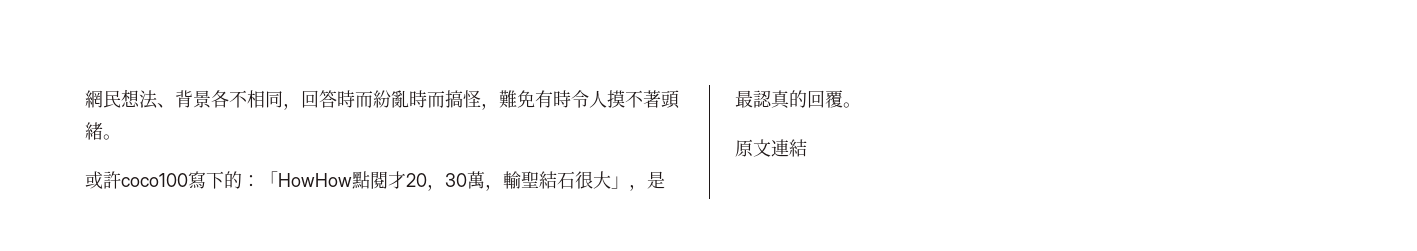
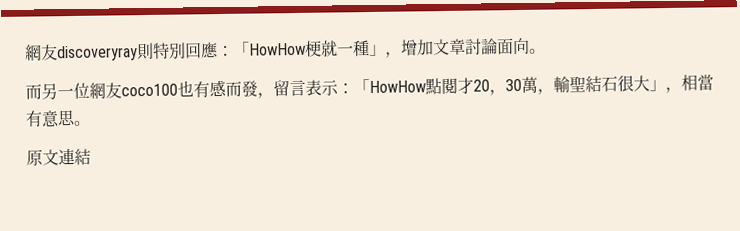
- 網民想法、背景各不相同，回答時而紛亂時而搞怪，難免有時令人摸不著頭緒。
- 或許coco100寫下的：「HowHow點閱才20，30萬，輸聖結石很大」，是最認真的回覆。
+ 網友discoveryray則特別回應：「HowHow梗就一種」，增加文章討論面向。
+ 而另一位網友coco100也有感而發，留言表示：「HowHow點閱才20，30萬，輸聖結石很大」，相當有意思。

